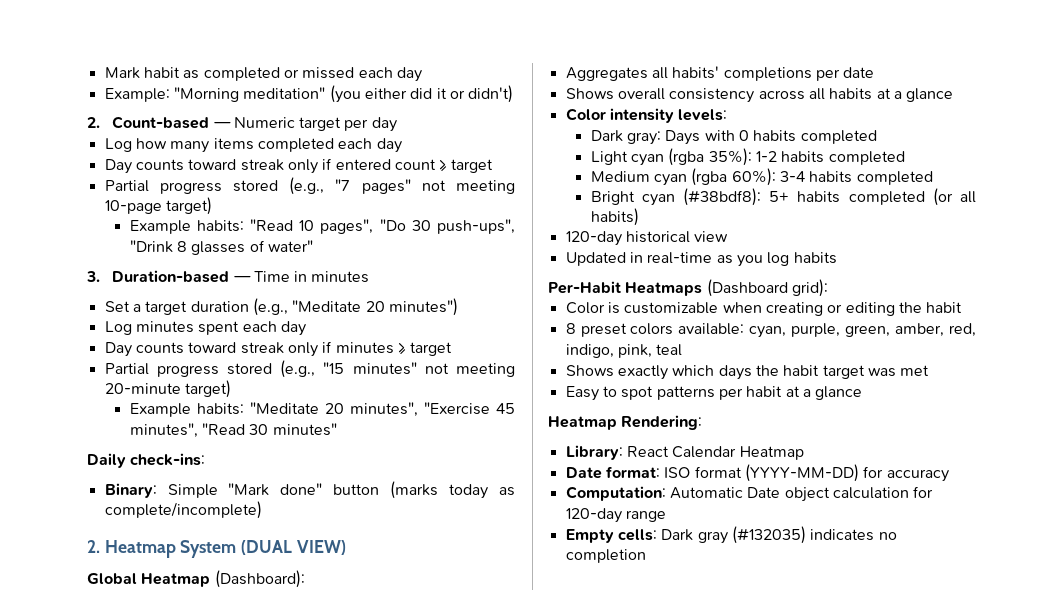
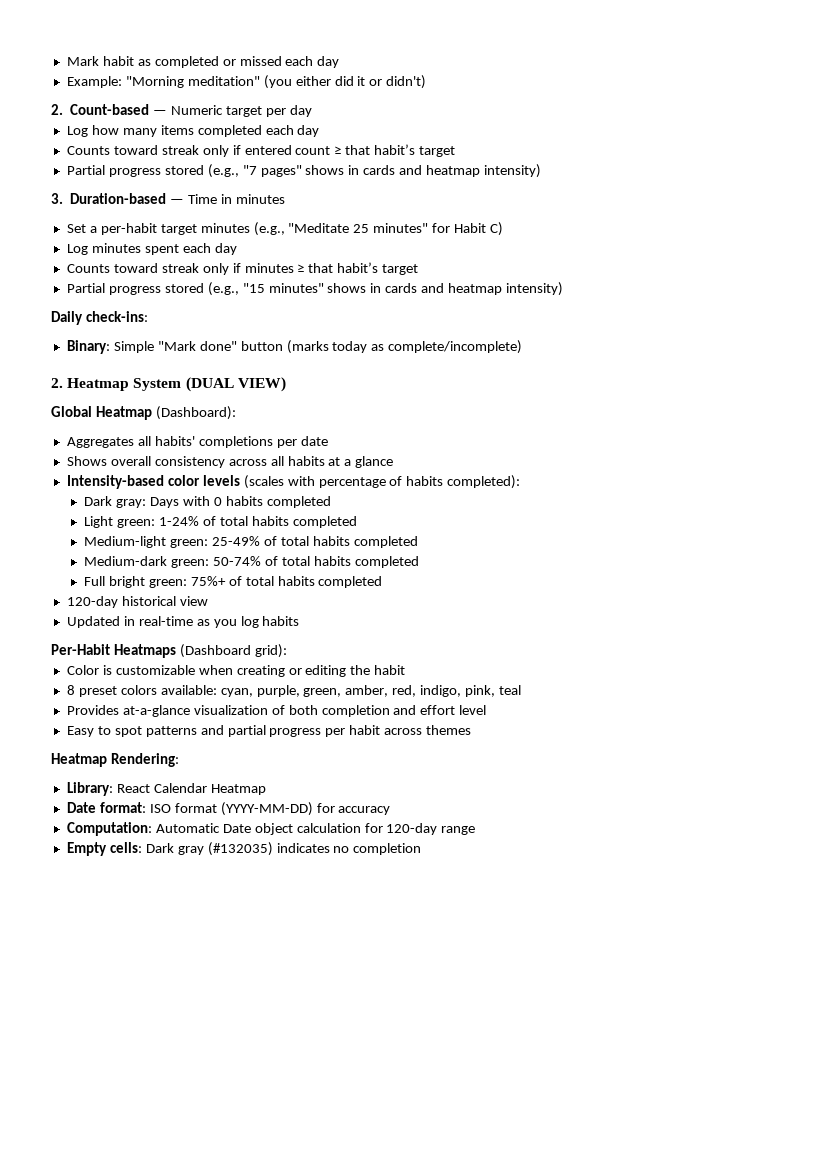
- Day counts toward streak only if entered count ≥ target
+ Counts toward streak only if entered count ≥ that habit’s target
- Partial progress stored (e.g., "7 pages" not meeting 10-page target)
- Example habits: "Read 10 pages", "Do 30 push-ups", "Drink 8 glasses of water"
+ Partial progress stored (e.g., "7 pages" shows in cards and heatmap intensity)
- Set a target duration (e.g., "Meditate 20 minutes")
+ Set a per-habit target minutes (e.g., "Meditate 25 minutes" for Habit C)
- Day counts toward streak only if minutes ≥ target
+ Counts toward streak only if minutes ≥ that habit’s target
- Partial progress stored (e.g., "15 minutes" not meeting 20-minute target)
- Example habits: "Meditate 20 minutes", "Exercise 45 minutes", "Read 30 minutes"
+ Partial progress stored (e.g., "15 minutes" shows in cards and heatmap intensity)
- Color intensity levels:
+ Intensity-based color levels (scales with percentage of habits completed):
- Light cyan (rgba 35%): 1-2 habits completed
- Medium cyan (rgba 60%): 3-4 habits completed
- Bright cyan (#38bdf8): 5+ habits completed (or all habits)
+ Light green: 1-24% of total habits completed
+ Medium-light green: 25-49% of total habits completed
+ Medium-dark green: 50-74% of total habits completed
+ Full bright green: 75%+ of total habits completed
- Shows exactly which days the habit target was met
- Easy to spot patterns per habit at a glance
+ Provides at-a-glance visualization of both completion and effort level
+ Easy to spot patterns and partial progress per habit across themes

